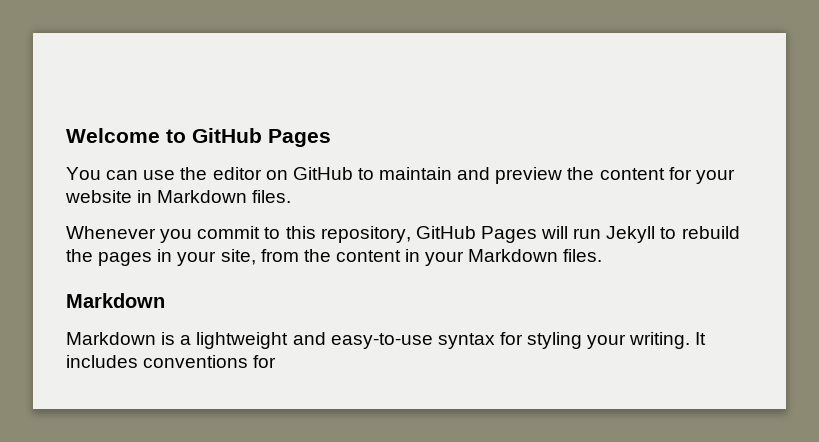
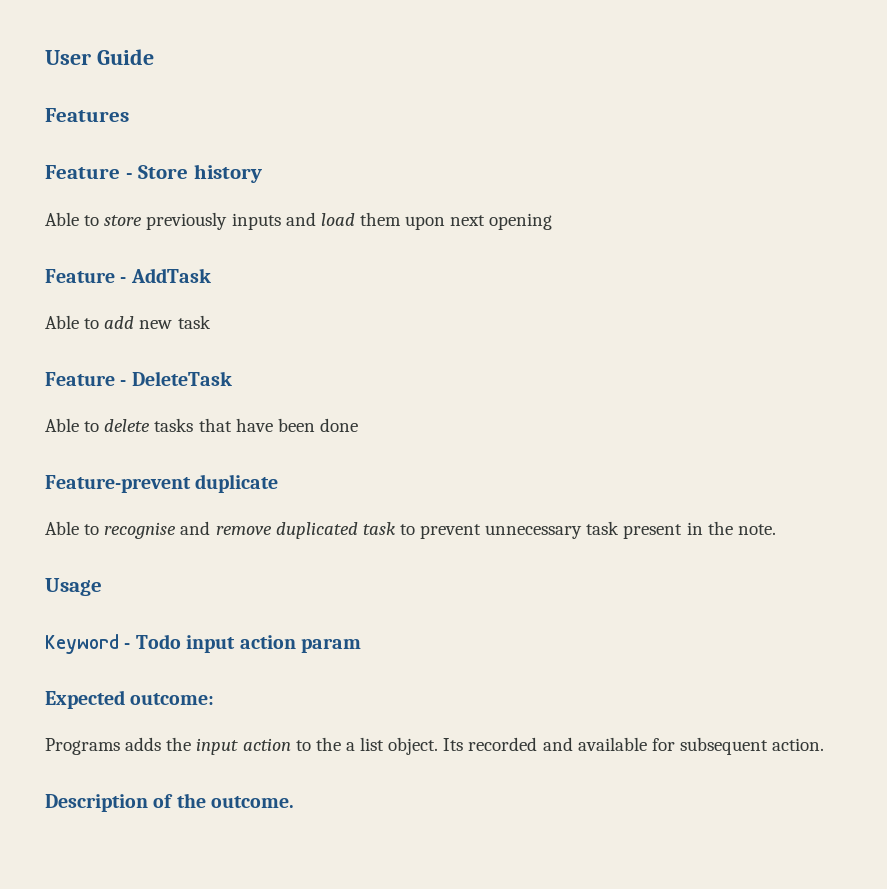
- Welcome to GitHub Pages
- You can use the editor on GitHub to maintain and preview the content for your website in Markdown files.
- Whenever you commit to this repository, GitHub Pages will run Jekyll to rebuild the pages in your site, from the content in your Markdown files.
- Markdown
- Markdown is a lightweight and easy-to-use syntax for styling your writing. It includes conventions for
+ User Guide
+ Features
+ Feature - Store history
+ Able to store previously inputs and load them upon next opening
+ Feature - AddTask
+ Able to add new task
+ Feature - DeleteTask
+ Able to delete tasks that have been done
+ Feature-prevent duplicate
+ Able to recognise and remove duplicated task to prevent unnecessary task present in the note.
+ Usage
+ Keyword - Todo input action param
+ Expected outcome:
+ Programs adds the input action to the a list object. Its recorded and available for subsequent action.
+ Description of the outcome.

